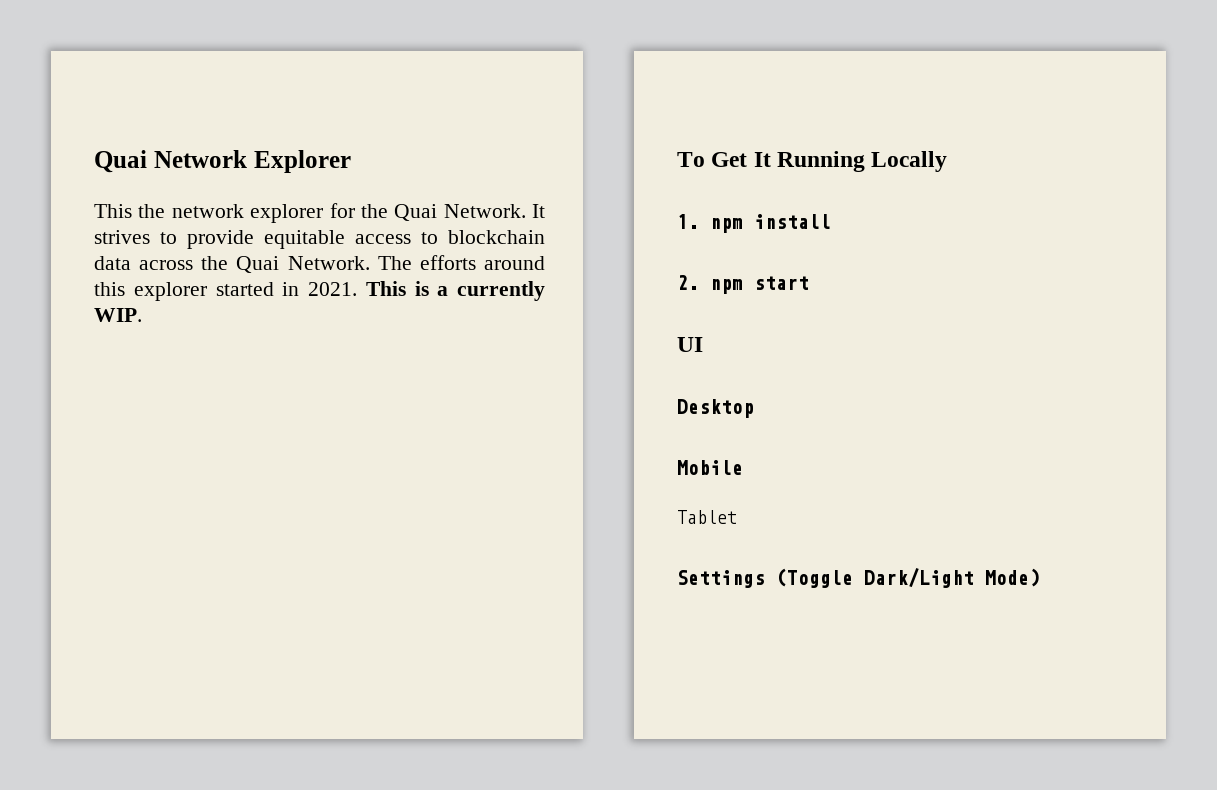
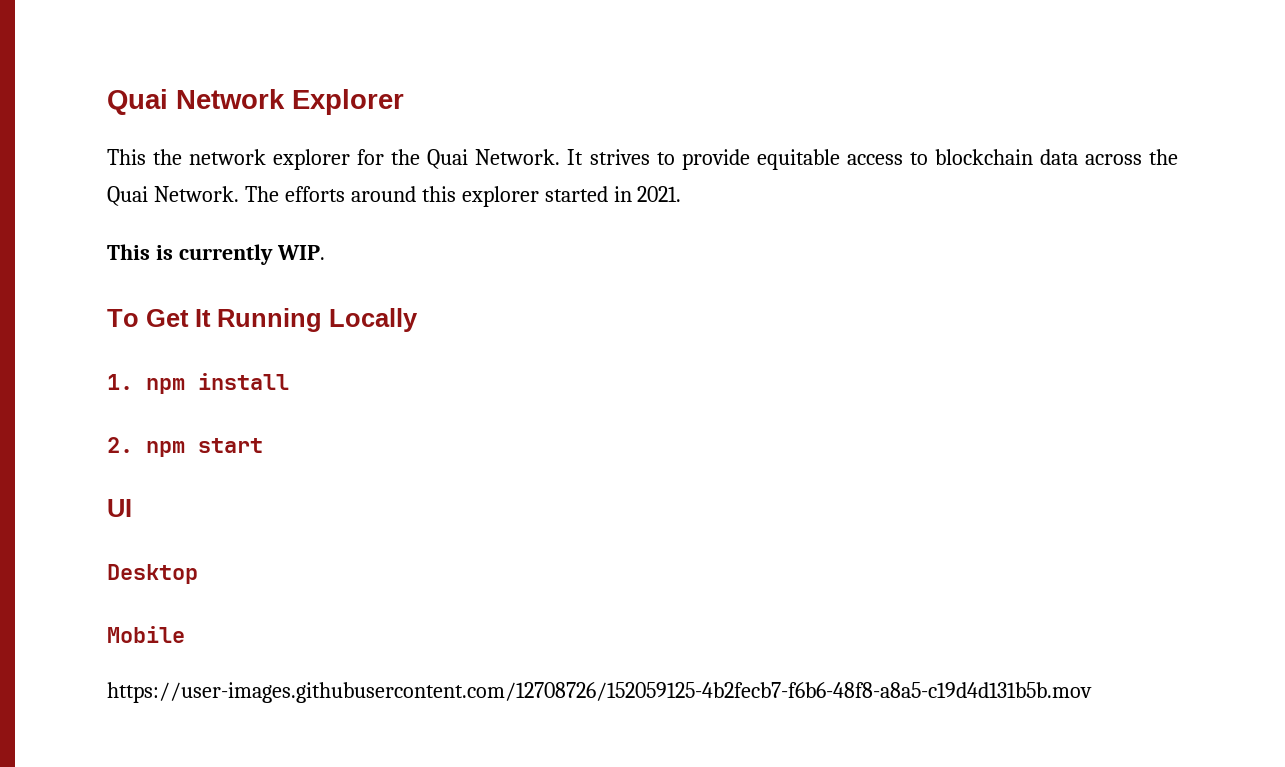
- The efforts around this explorer started in 2021. This is a currently WIP.
+ The efforts around this explorer started in 2021.
+ This is currently WIP.
- Tablet
- Settings (Toggle Dark/Light Mode)
+ https://user-images.githubusercontent.com/12708726/152059125-4b2fecb7-f6b6-48f8-a8a5-c19d4d131b5b.mov

